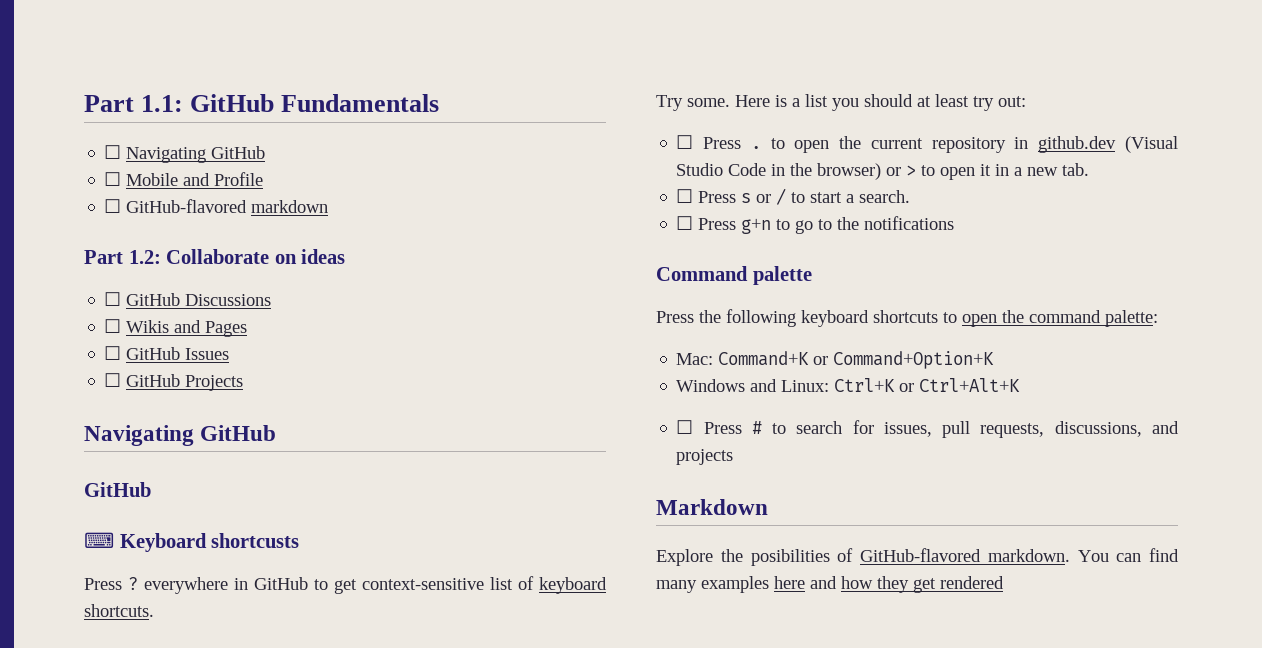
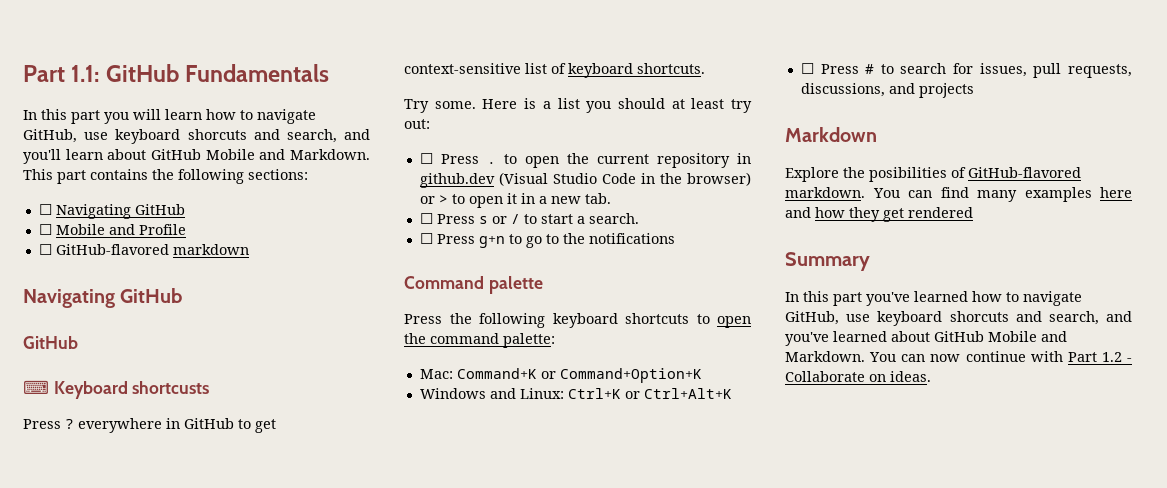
+ In this part you will learn how to navigate GitHub, use keyboard shorcuts and search, and you'll learn about GitHub Mobile and Markdown. This part contains the following sections:
- Part 1.2: Collaborate on ideas
- ☐ GitHub Discussions
- ☐ Wikis and Pages
- ☐ GitHub Issues
- ☐ GitHub Projects
+ Summary
+ In this part you've learned how to navigate GitHub, use keyboard shorcuts and search, and you've learned about GitHub Mobile and Markdown. You can now continue with Part 1.2 - Collaborate on ideas.

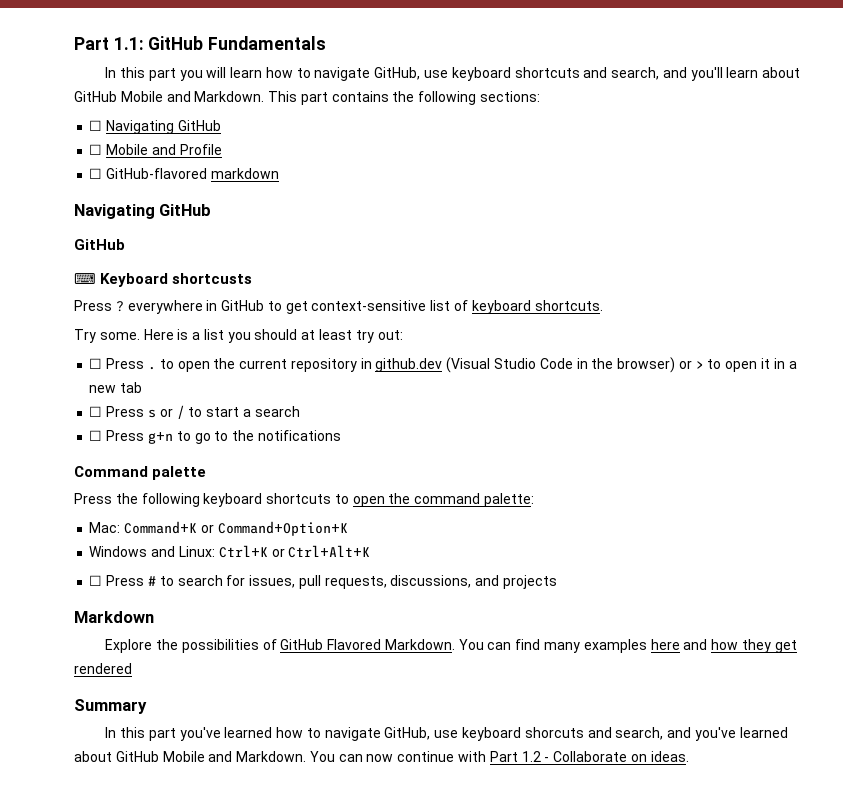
- In this part you will learn how to navigate GitHub, use keyboard shorcuts and search, and you'll learn about GitHub Mobile and Markdown.
+ In this part you will learn how to navigate GitHub, use keyboard shortcuts and search, and you'll learn about GitHub Mobile and Markdown.
- ☐ Press . to open the current repository in github.dev (Visual Studio Code in the browser) or > to open it in a new tab.
+ ☐ Press . to open the current repository in github.dev (Visual Studio Code in the browser) or > to open it in a new tab
- ☐ Press s or / to start a search.
+ ☐ Press s or / to start a search
- Explore the posibilities of GitHub-flavored markdown.
+ Explore the possibilities of GitHub Flavored Markdown.

